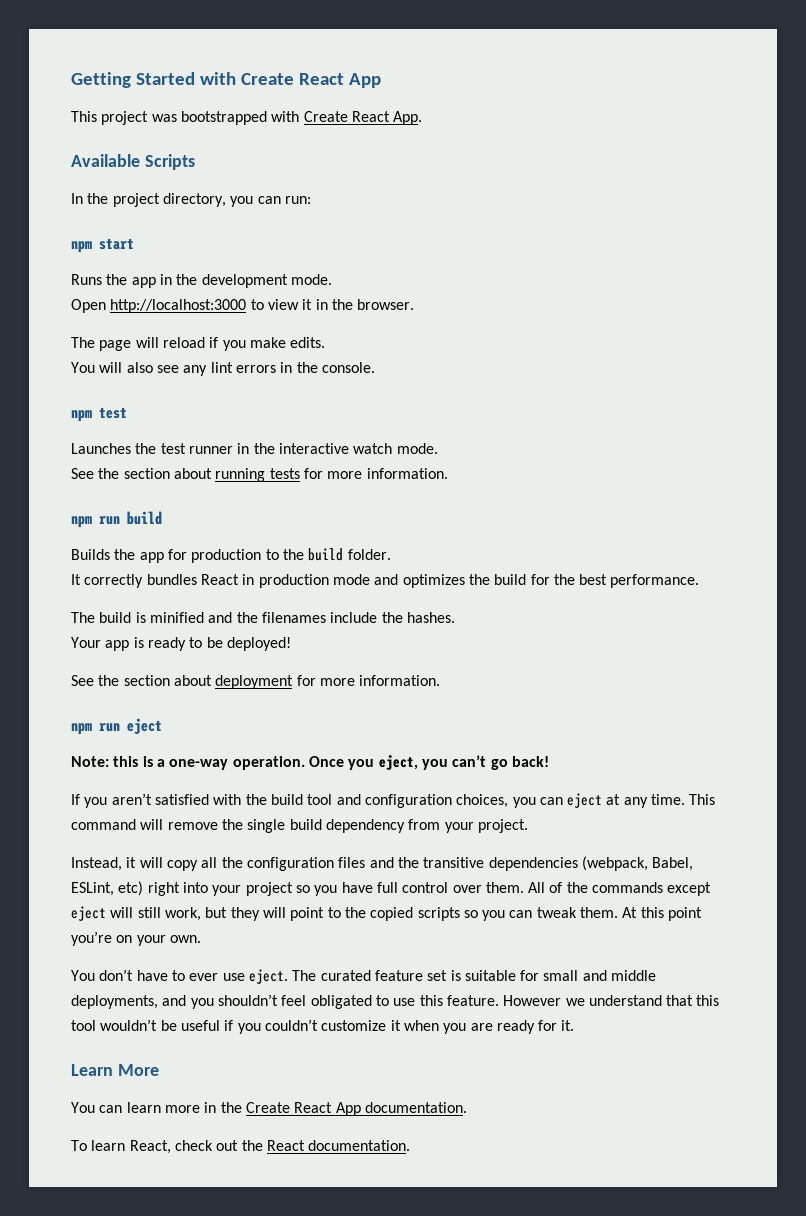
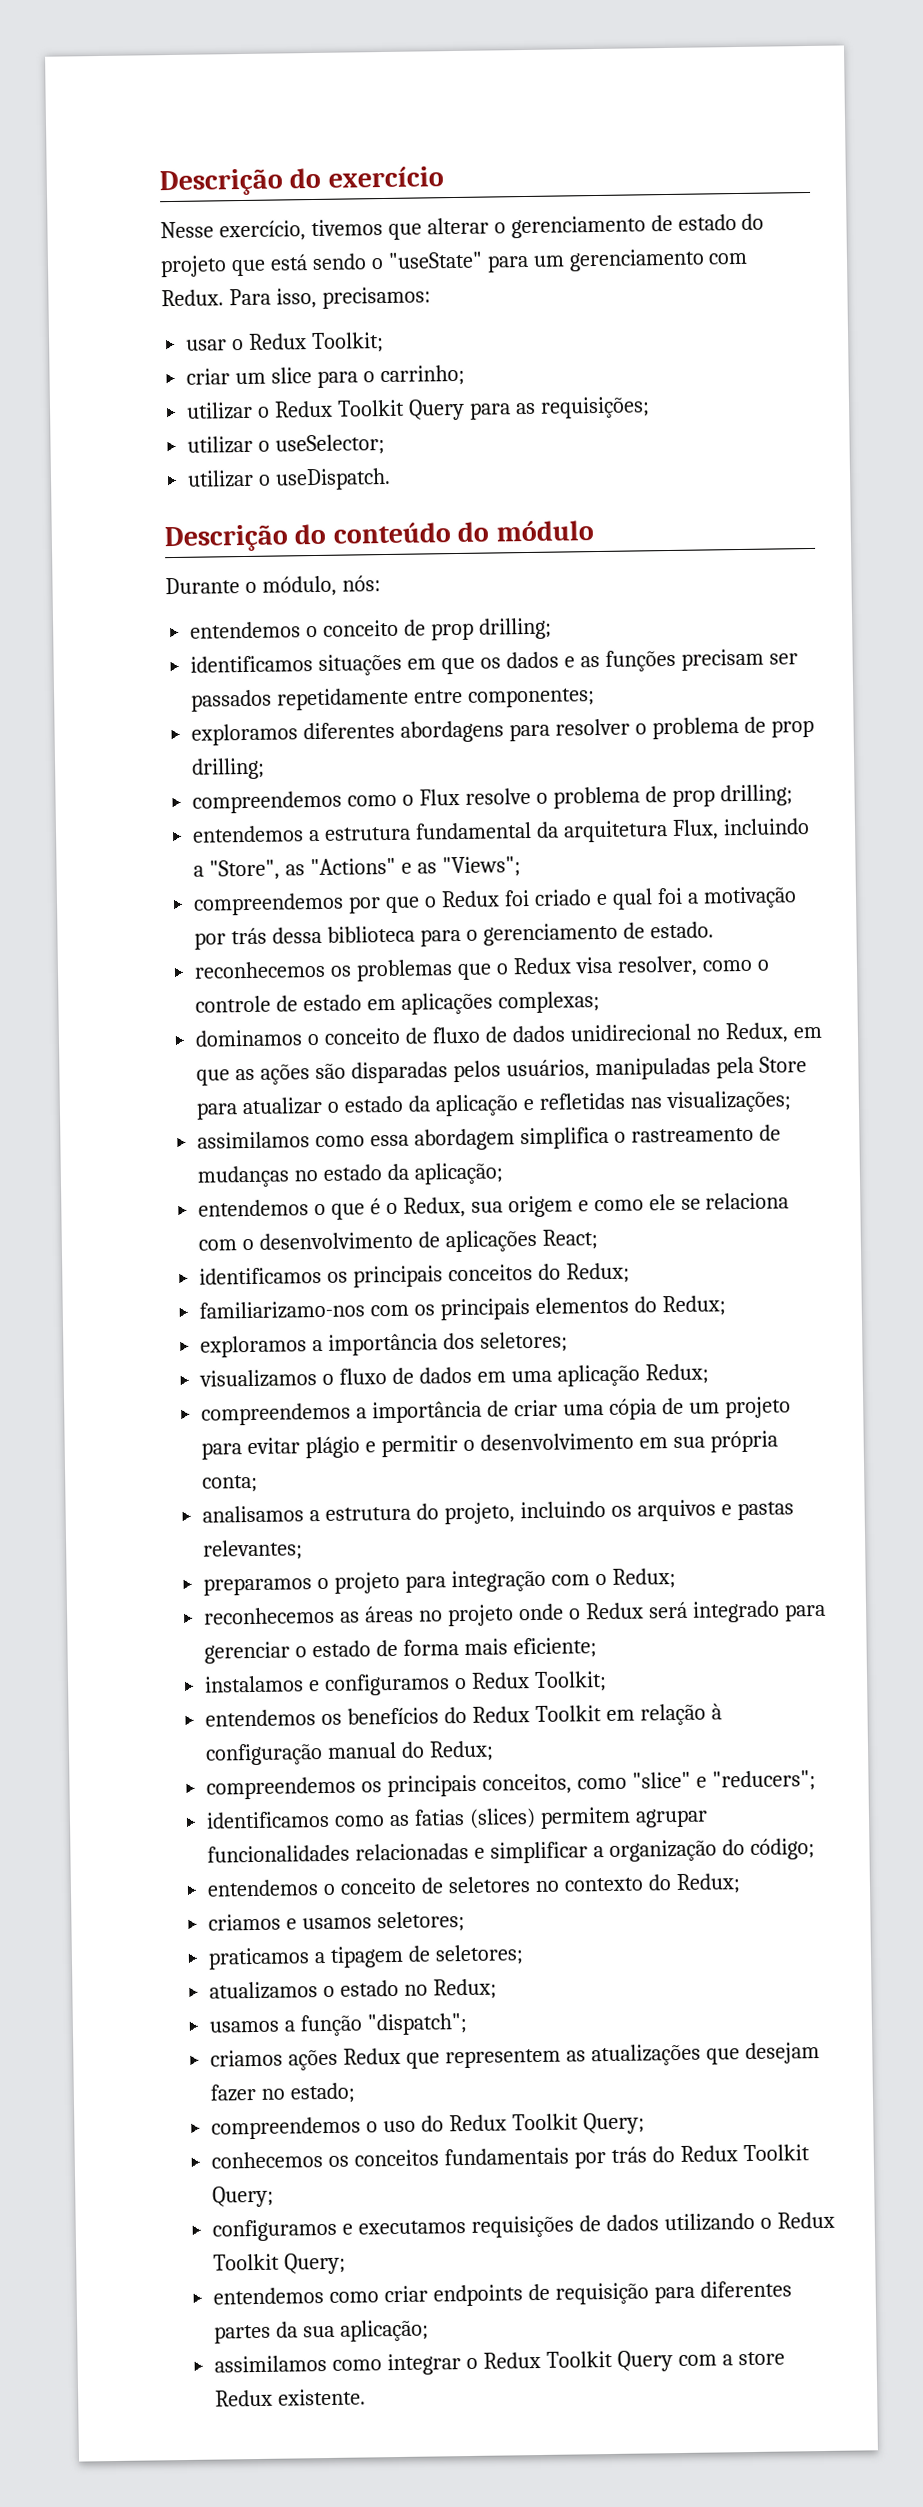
- Getting Started with Create React App
- This project was bootstrapped with Create React App.
- Available Scripts
- In the project directory, you can run:
- npm start
- Runs the app in the development mode.
- Open http://localhost:3000 to view it in the browser.
- The page will reload if you make edits.
- You will also see any lint errors in the console.
- npm test
- Launches the test runner in the interactive watch mode.
- See the section about running tests for more information.
- npm run build
- Builds the app for production to the build folder.
- It correctly bundles React in production mode and optimizes the build for the best performance.
- The build is minified and the filenames include the hashes.
- Your app is ready to be deployed!
- See the section about deployment for more information.
- npm run eject
- Note: this is a one-way operation. Once you eject, you can’t go back!
- If you aren’t satisfied with the build tool and configuration choices, you can eject at any time. This command will remove the single build dependency from your project.
- Instead, it will copy all the configuration files and the transitive dependencies (webpack, Babel, ESLint, etc) right into your project so you have full control over them. All of the commands except eject will still work, but they will point to the copied scripts so you can tweak them. At this point you’re on your own.
- You don’t have to ever use eject. The curated feature set is suitable for small and middle deployments, and you shouldn’t feel obligated to use this feature. However we understand that this tool wouldn’t be useful if you couldn’t customize it when you are ready for it.
- Learn More
- You can learn more in the Create React App documentation.
- To learn React, check out the React documentation.
+ Descrição do exercício
+ Nesse exercício, tivemos que alterar o gerenciamento de estado do projeto que está sendo o "useState" para um gerenciamento com Redux. Para isso, precisamos:
+ usar o Redux Toolkit;
+ criar um slice para o carrinho;
+ utilizar o Redux Toolkit Query para as requisições;
+ utilizar o useSelector;
+ utilizar o useDispatch.
+ Descrição do conteúdo do módulo
+ Durante o módulo, nós:
+ entendemos o conceito de prop drilling;
+ identificamos situações em que os dados e as funções precisam ser passados repetidamente entre componentes;
+ exploramos diferentes abordagens para resolver o problema de prop drilling;
+ compreendemos como o Flux resolve o problema de prop drilling;
+ entendemos a estrutura fundamental da arquitetura Flux, incluindo a "Store", as "Actions" e as "Views";
+ compreendemos por que o Redux foi criado e qual foi a motivação por trás dessa biblioteca para o gerenciamento de estado.
+ reconhecemos os problemas que o Redux visa resolver, como o controle de estado em aplicações complexas;
+ dominamos o conceito de fluxo de dados unidirecional no Redux, em que as ações são disparadas pelos usuários, manipuladas pela Store para atualizar o estado da aplicação e refletidas nas visualizações;
+ assimilamos como essa abordagem simplifica o rastreamento de mudanças no estado da aplicação;
+ entendemos o que é o Redux, sua origem e como ele se relaciona com o desenvolvimento de aplicações React;
+ identificamos os principais conceitos do Redux;
+ familiarizamo-nos com os principais elementos do Redux;
+ exploramos a importância dos seletores;
+ visualizamos o fluxo de dados em uma aplicação Redux;
+ compreendemos a importância de criar uma cópia de um projeto para evitar plágio e permitir o desenvolvimento em sua própria conta;
+ analisamos a estrutura do projeto, incluindo os arquivos e pastas relevantes;
+ preparamos o projeto para integração com o Redux;
+ reconhecemos as áreas no projeto onde o Redux será integrado para gerenciar o estado de forma mais eficiente;
+ instalamos e configuramos o Redux Toolkit;
+ entendemos os benefícios do Redux Toolkit em relação à configuração manual do Redux;
+ compreendemos os principais conceitos, como "slice" e "reducers";
+ identificamos como as fatias (slices) permitem agrupar funcionalidades relacionadas e simplificar a organização do código;
+ entendemos o conceito de seletores no contexto do Redux;
+ criamos e usamos seletores;
+ praticamos a tipagem de seletores;
+ atualizamos o estado no Redux;
+ usamos a função "dispatch";
+ criamos ações Redux que representem as atualizações que desejam fazer no estado;
+ compreendemos o uso do Redux Toolkit Query;
+ conhecemos os conceitos fundamentais por trás do Redux Toolkit Query;
+ configuramos e executamos requisições de dados utilizando o Redux Toolkit Query;
+ entendemos como criar endpoints de requisição para diferentes partes da sua aplicação;
+ assimilamos como integrar o Redux Toolkit Query com a store Redux existente.

